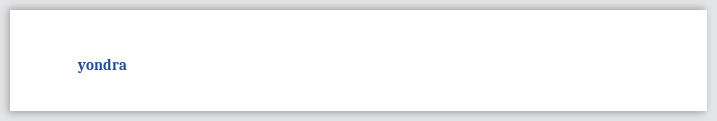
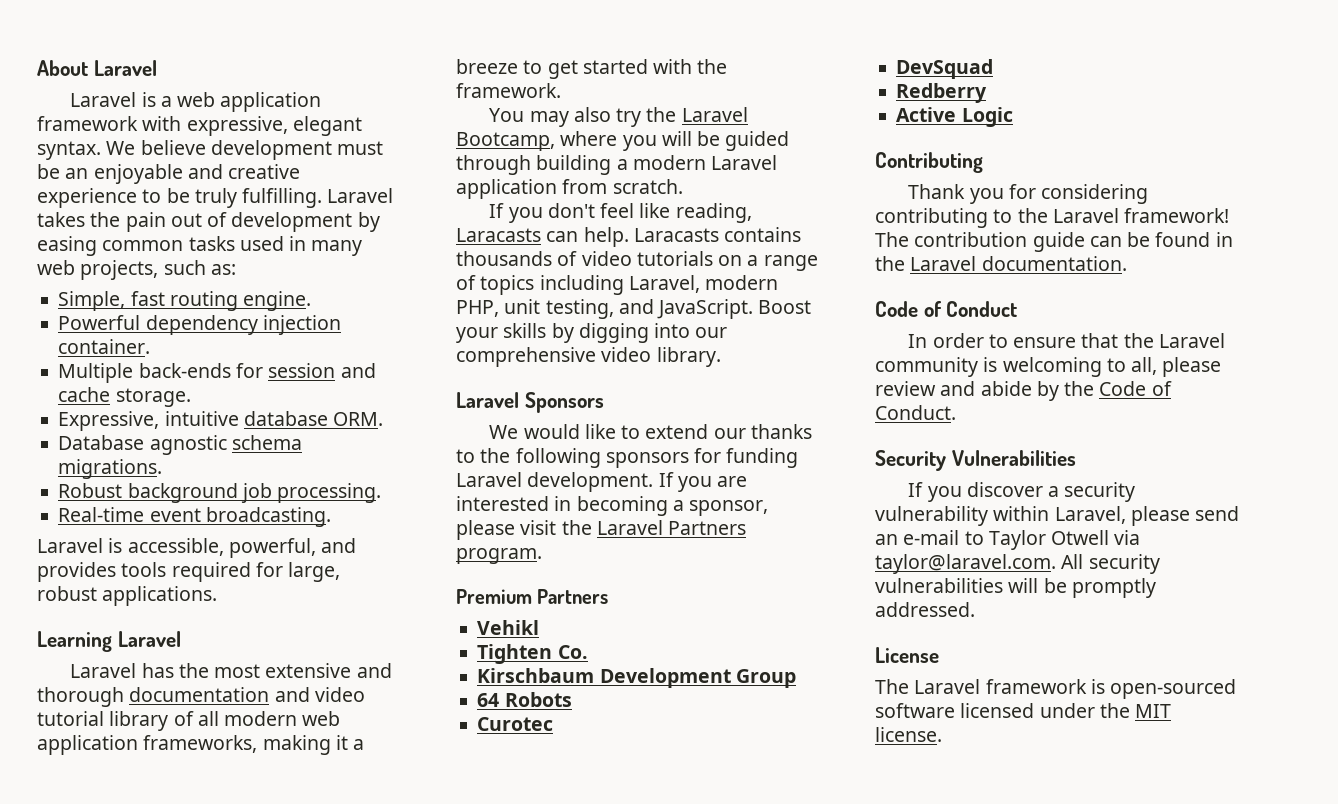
- yondra
+ About Laravel
+ Laravel is a web application framework with expressive, elegant syntax. We believe development must be an enjoyable and creative experience to be truly fulfilling. Laravel takes the pain out of development by easing common tasks used in many web projects, such as:
+ Simple, fast routing engine.
+ Powerful dependency injection container.
+ Multiple back-ends for session and cache storage.
+ Expressive, intuitive database ORM.
+ Database agnostic schema migrations.
+ Robust background job processing.
+ Real-time event broadcasting.
+ Laravel is accessible, powerful, and provides tools required for large, robust applications.
+ Learning Laravel
+ Laravel has the most extensive and thorough documentation and video tutorial library of all modern web application frameworks, making it a breeze to get started with the framework.
+ You may also try the Laravel Bootcamp, where you will be guided through building a modern Laravel application from scratch.
+ If you don't feel like reading, Laracasts can help. Laracasts contains thousands of video tutorials on a range of topics including Laravel, modern PHP, unit testing, and JavaScript. Boost your skills by digging into our comprehensive video library.
+ Laravel Sponsors
+ We would like to extend our thanks to the following sponsors for funding Laravel development. If you are interested in becoming a sponsor, please visit the Laravel Partners program.
+ Premium Partners
+ Vehikl
+ Tighten Co.
+ Kirschbaum Development Group
+ 64 Robots
+ Curotec
+ DevSquad
+ Redberry
+ Active Logic
+ Contributing
+ Thank you for considering contributing to the Laravel framework! The contribution guide can be found in the Laravel documentation.
+ Code of Conduct
+ In order to ensure that the Laravel community is welcoming to all, please review and abide by the Code of Conduct.
+ Security Vulnerabilities
+ If you discover a security vulnerability within Laravel, please send an e-mail to Taylor Otwell via taylor@laravel.com. All security vulnerabilities will be promptly addressed.
+ License
+ The Laravel framework is open-sourced software licensed under the MIT license.

